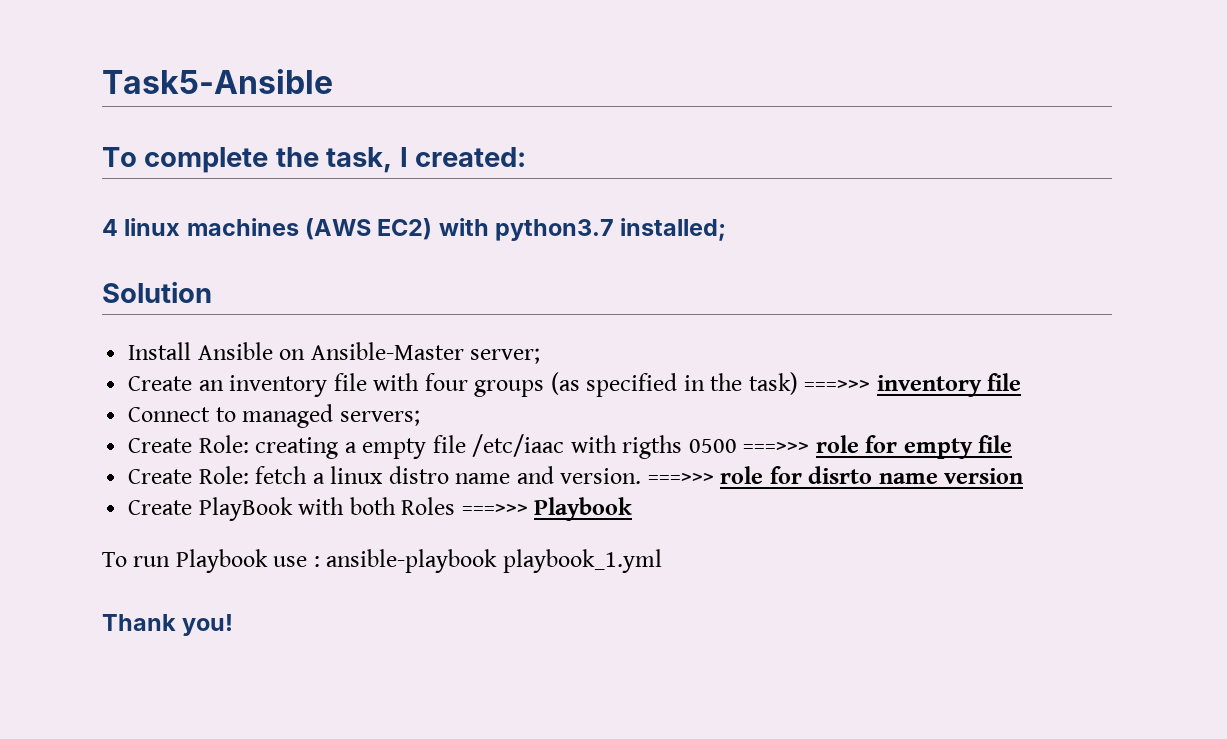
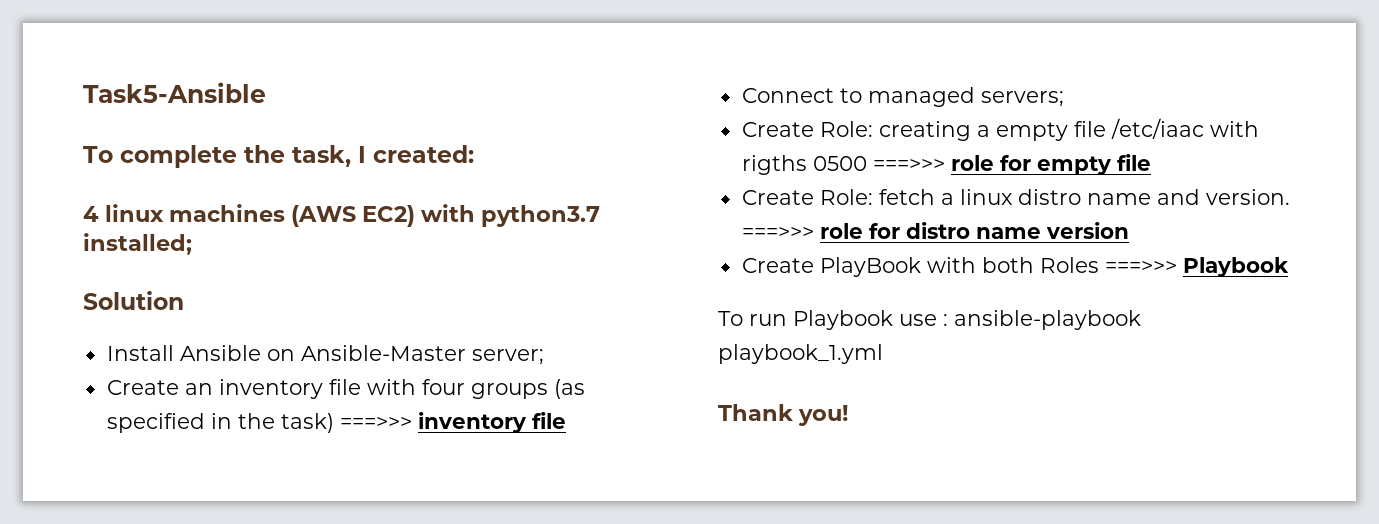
- ===>>> role for disrto name version
+ ===>>> role for distro name version

